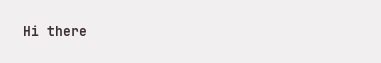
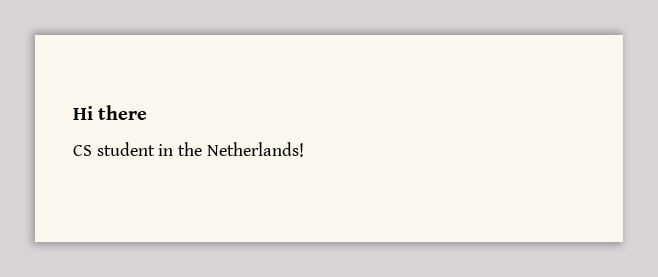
+ CS student in the Netherlands!

